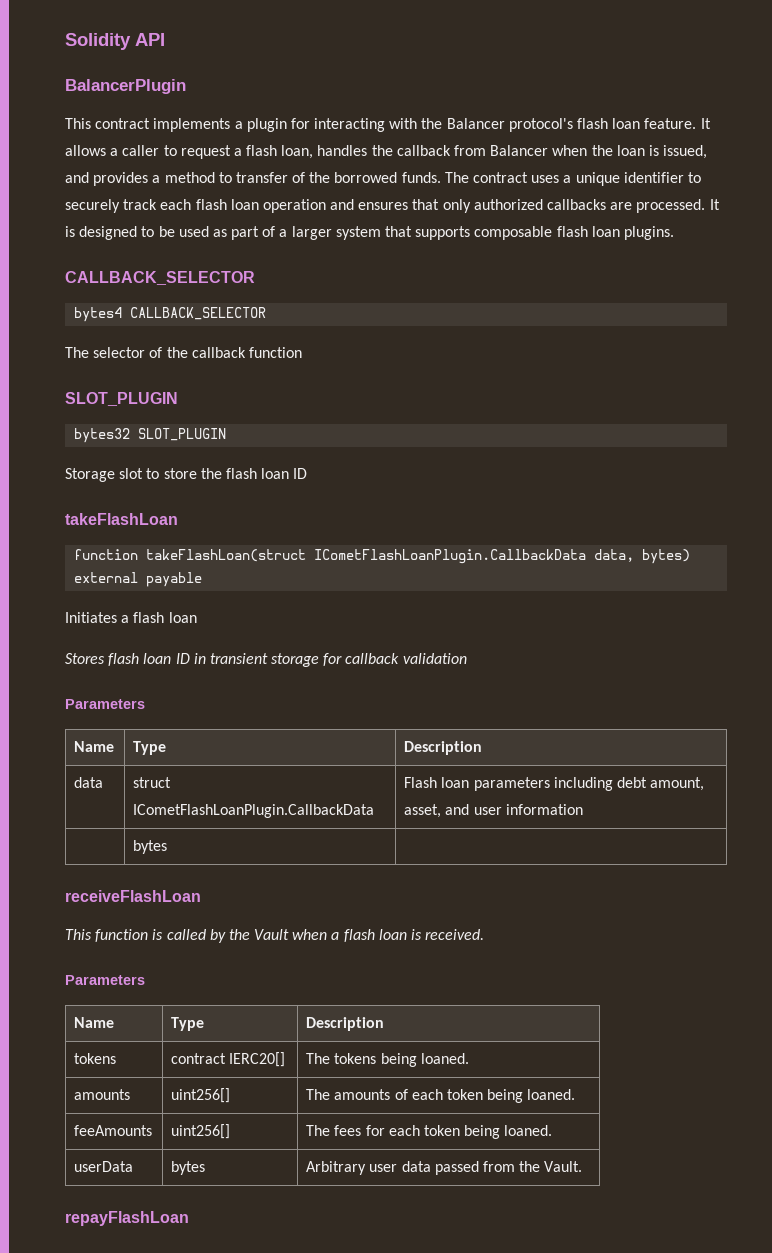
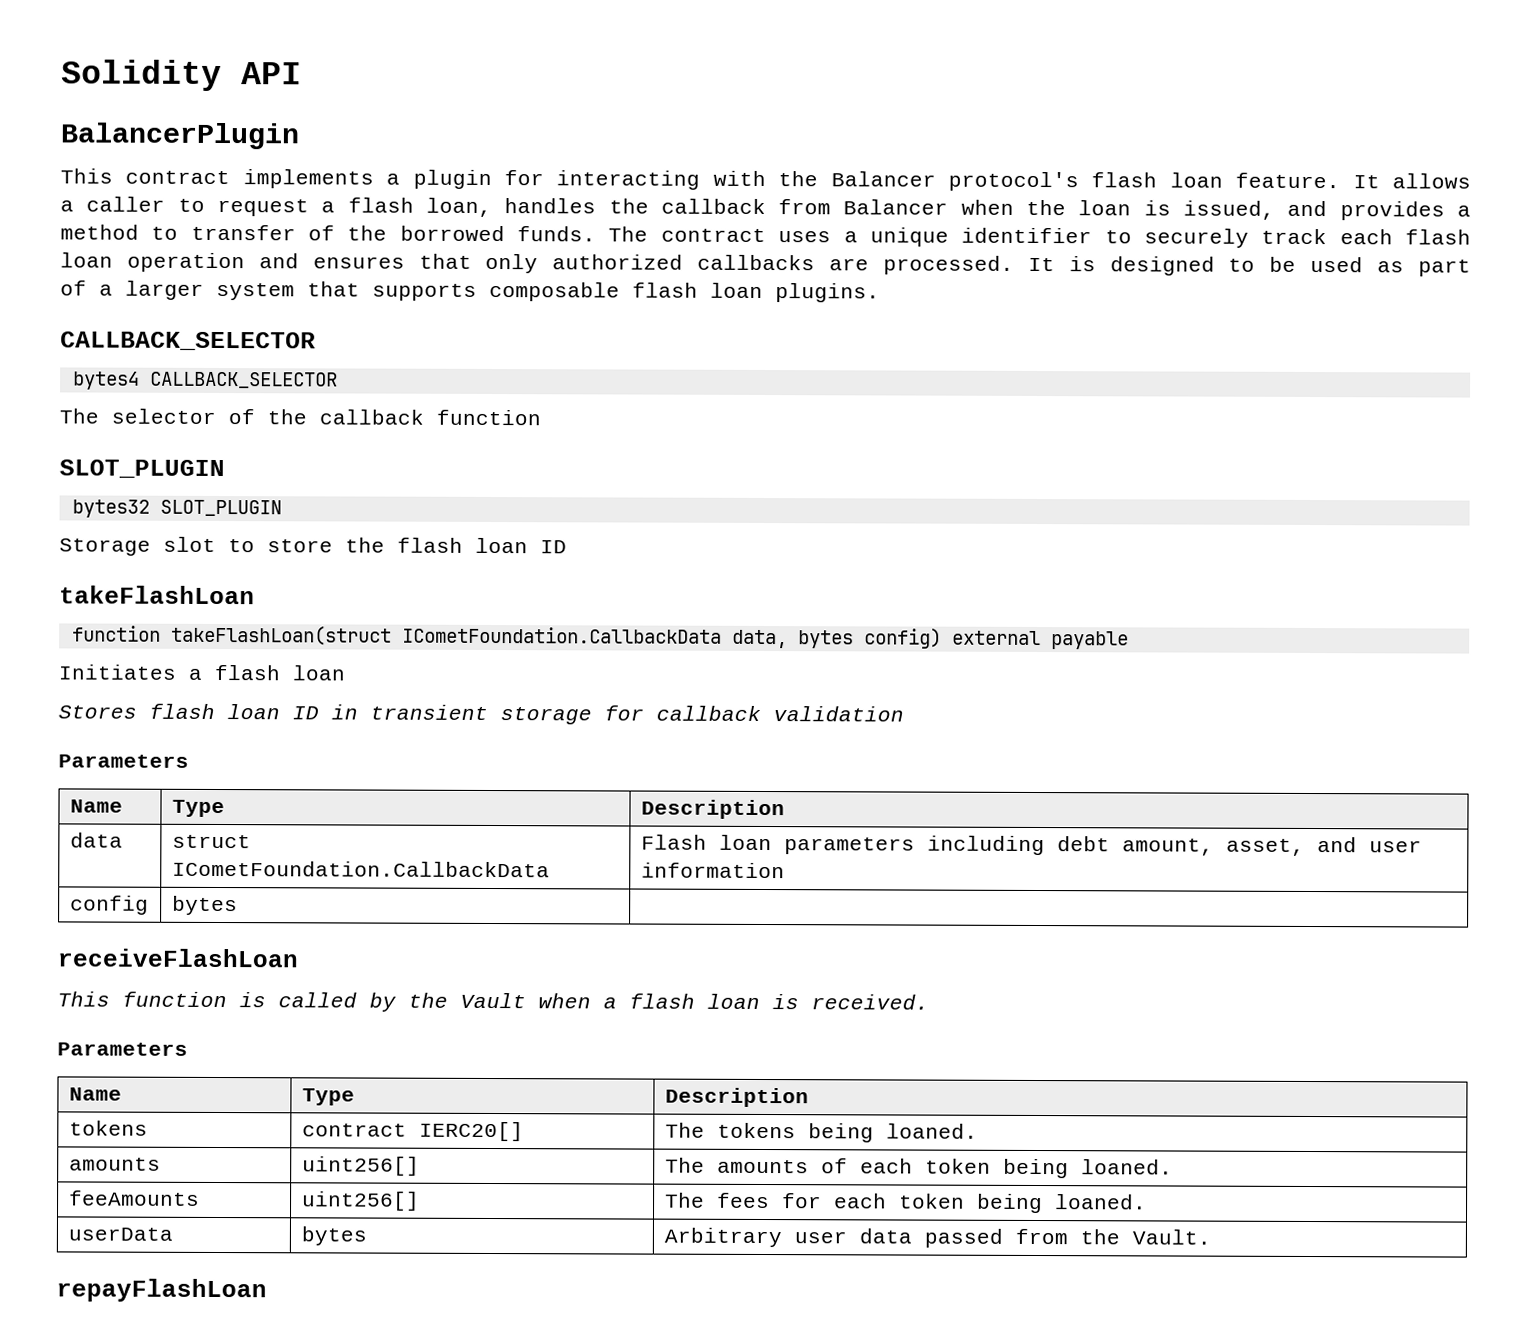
- function takeFlashLoan(struct ICometFlashLoanPlugin.CallbackData data, bytes) external payable
+ function takeFlashLoan(struct ICometFoundation.CallbackData data, bytes config) external payable
- data | struct ICometFlashLoanPlugin.CallbackData | Flash loan parameters including debt amount, asset, and user information
- | bytes |
+ data | struct ICometFoundation.CallbackData | Flash loan parameters including debt amount, asset, and user information
+ config | bytes |

